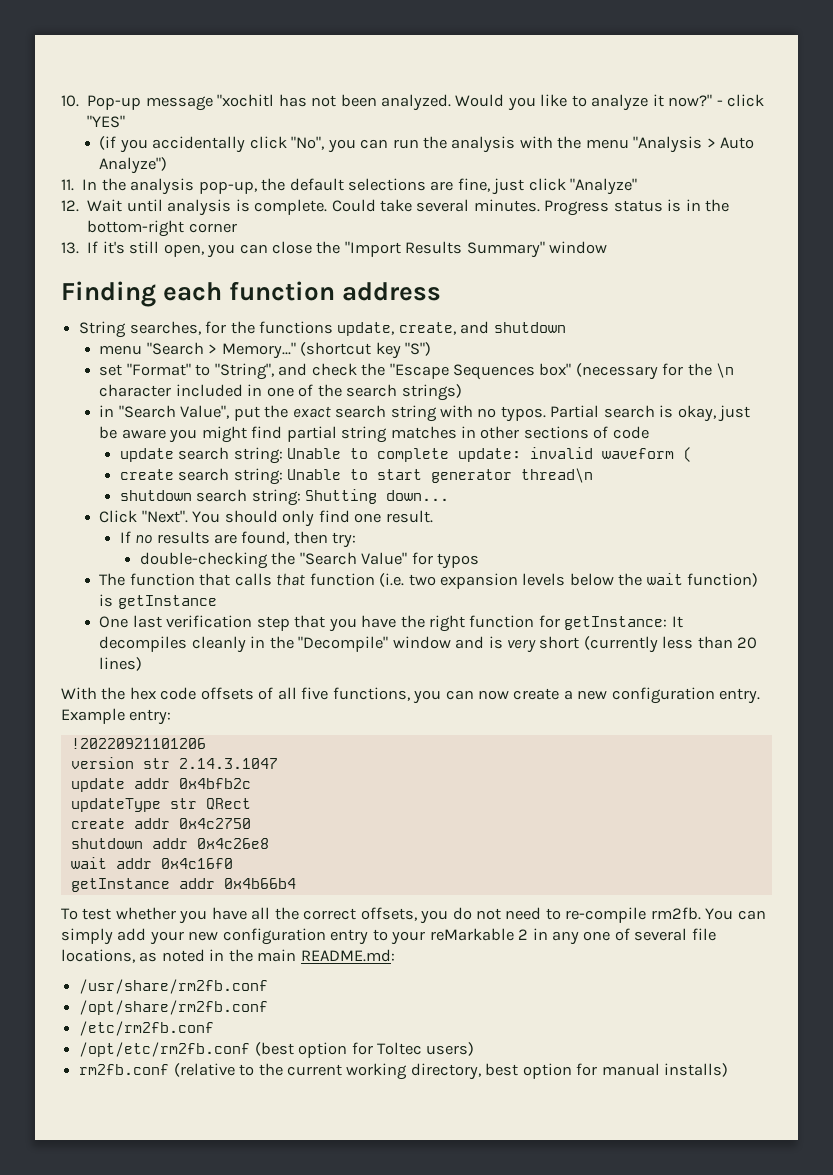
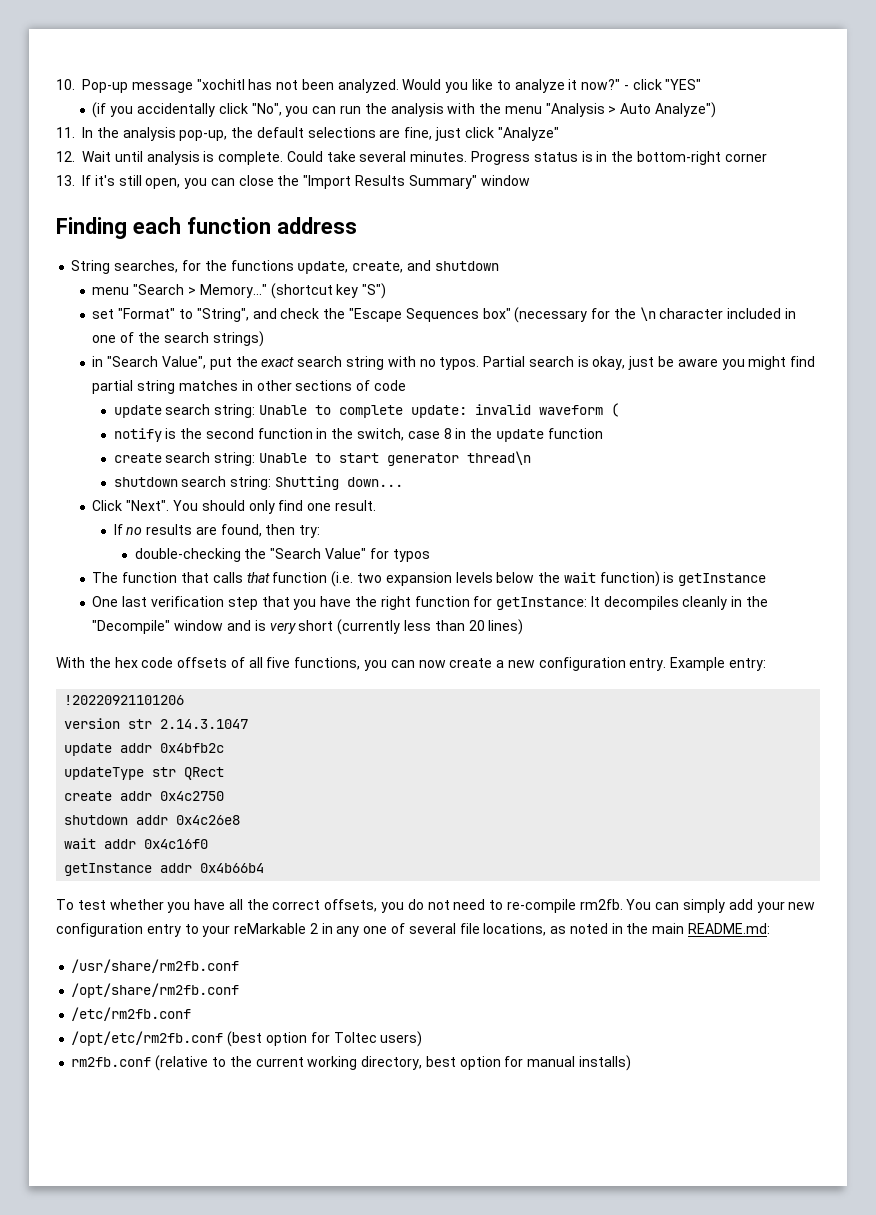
+ notify is the second function in the switch, case 8 in the update function

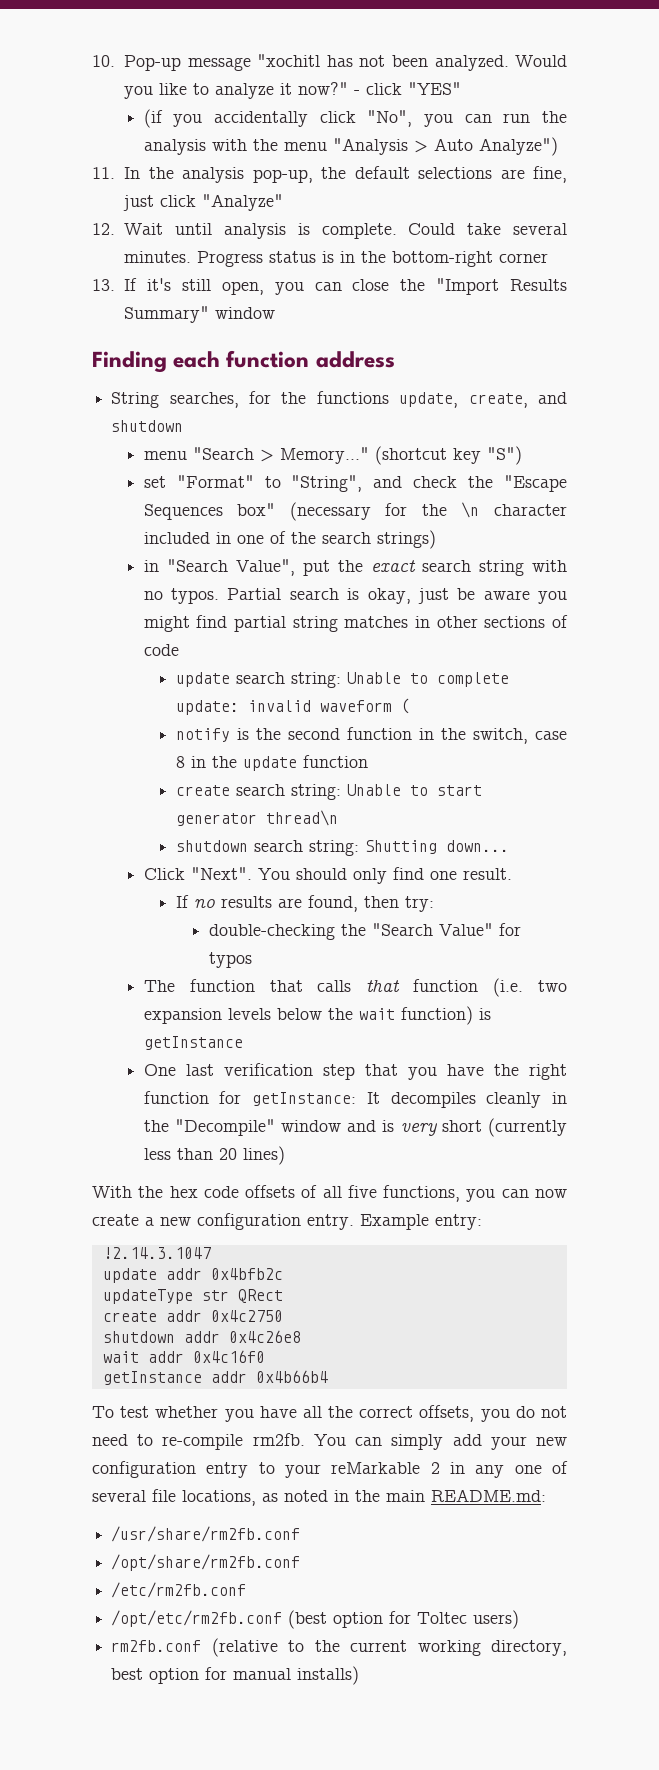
- !20220921101206
- version str 2.14.3.1047
+ !2.14.3.1047

